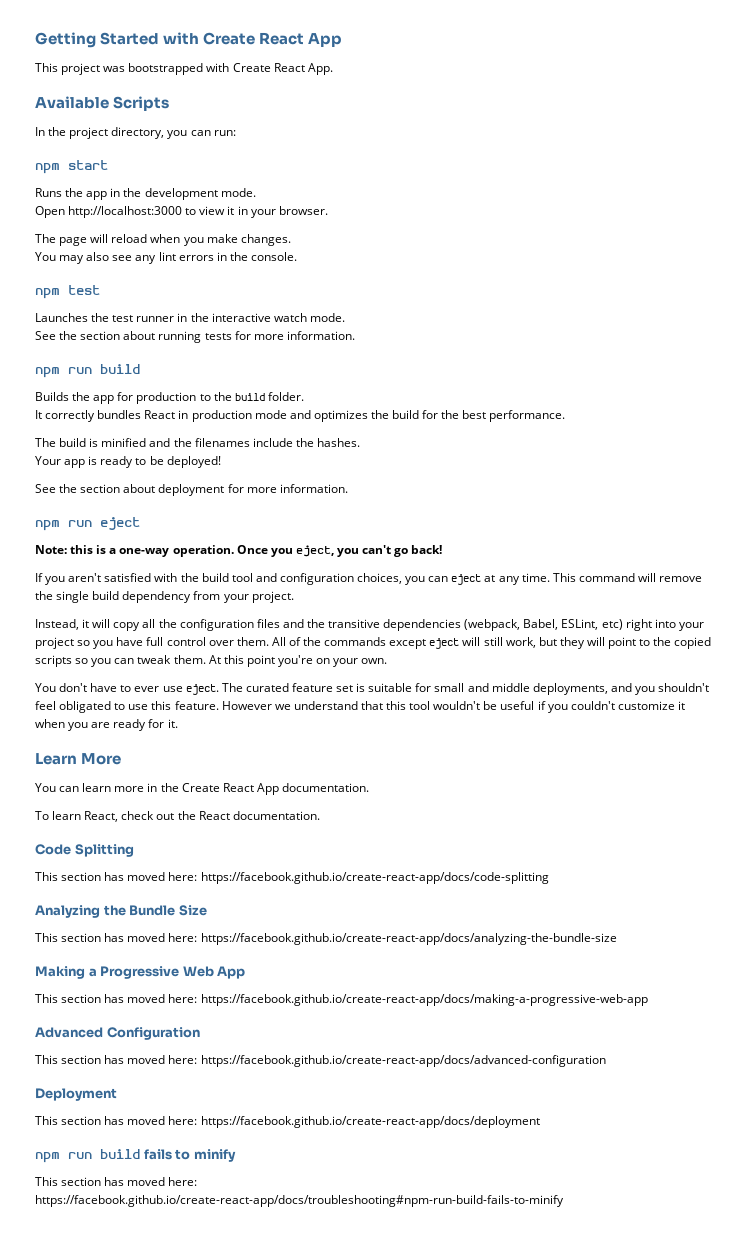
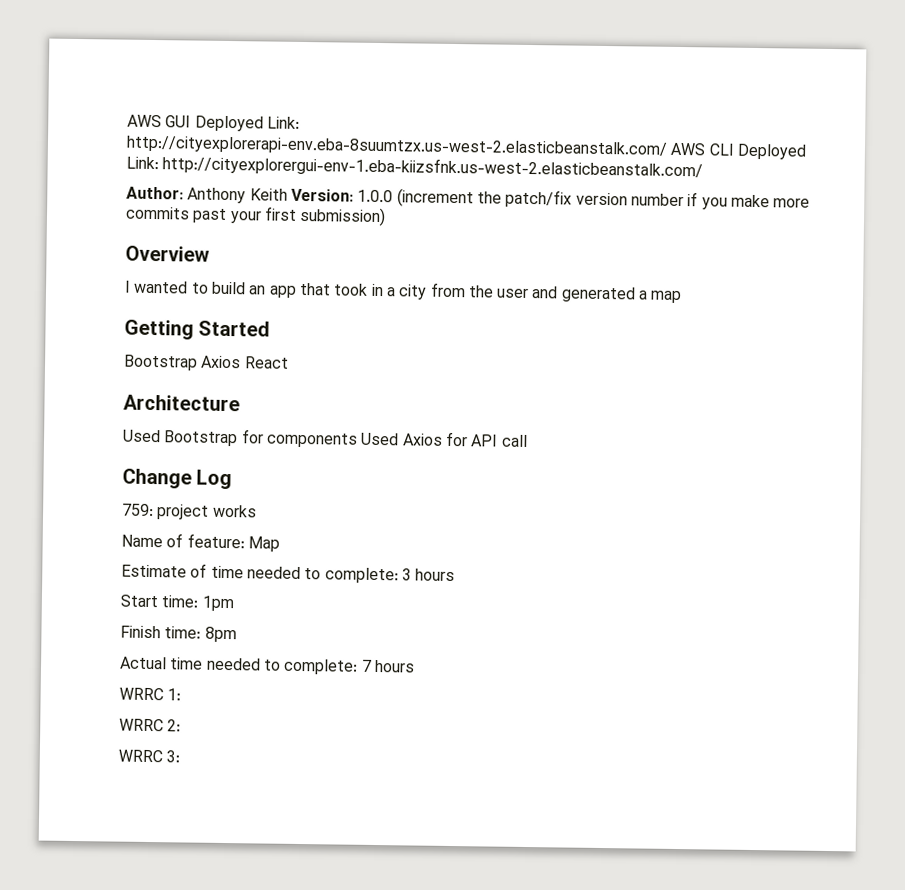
+ AWS GUI Deployed Link: http://cityexplorerapi-env.eba-8suumtzx.us-west-2.elasticbeanstalk.com/ AWS CLI Deployed Link: http://cityexplorergui-env-1.eba-kiizsfnk.us-west-2.elasticbeanstalk.com/
+ Author: Anthony Keith Version: 1.0.0 (increment the patch/fix version number if you make more commits past your first submission)
+ Overview
+ I wanted to build an app that took in a city from the user and generated a map
- Getting Started with Create React App
- This project was bootstrapped with Create React App.
- Available Scripts
- In the project directory, you can run:
- npm start
- Runs the app in the development mode.
- Open http://localhost:3000 to view it in your browser.
- The page will reload when you make changes.
- You may also see any lint errors in the console.
- npm test
- Launches the test runner in the interactive watch mode.
- See the section about running tests for more information.
- npm run build
- Builds the app for production to the build folder.
- It correctly bundles React in production mode and optimizes the build for the best performance.
- The build is minified and the filenames include the hashes.
- Your app is ready to be deployed!
- See the section about deployment for more information.
- npm run eject
- Note: this is a one-way operation. Once you eject, you can't go back!
- If you aren't satisfied with the build tool and configuration choices, you can eject at any time. This command will remove the single build dependency from your project.
- Instead, it will copy all the configuration files and the transitive dependencies (webpack, Babel, ESLint, etc) right into your project so you have full control over them. All of the commands except eject will still work, but they will point to the copied scripts so you can tweak them. At this point you're on your own.
- You don't have to ever use eject. The curated feature set is suitable for small and middle deployments, and you shouldn't feel obligated to use this feature. However we understand that this tool wouldn't be useful if you couldn't customize it when you are ready for it.
- Learn More
- You can learn more in the Create React App documentation.
- To learn React, check out the React documentation.
- Code Splitting
- This section has moved here: https://facebook.github.io/create-react-app/docs/code-splitting
- Analyzing the Bundle Size
- This section has moved here: https://facebook.github.io/create-react-app/docs/analyzing-the-bundle-size
- Making a Progressive Web App
- This section has moved here: https://facebook.github.io/create-react-app/docs/making-a-progressive-web-app
- Advanced Configuration
- This section has moved here: https://facebook.github.io/create-react-app/docs/advanced-configuration
- Deployment
- This section has moved here: https://facebook.github.io/create-react-app/docs/deployment
- npm run build fails to minify
- This section has moved here: https://facebook.github.io/create-react-app/docs/troubleshooting#npm-run-build-fails-to-minify
+ Getting Started
+ Bootstrap Axios React
+ Architecture
+ Used Bootstrap for components Used Axios for API call
+ Change Log
+ 759: project works
+ Name of feature: Map
+ Estimate of time needed to complete: 3 hours
+ Start time: 1pm
+ Finish time: 8pm
+ Actual time needed to complete: 7 hours
+ WRRC 1:
+ WRRC 2:
+ WRRC 3:

